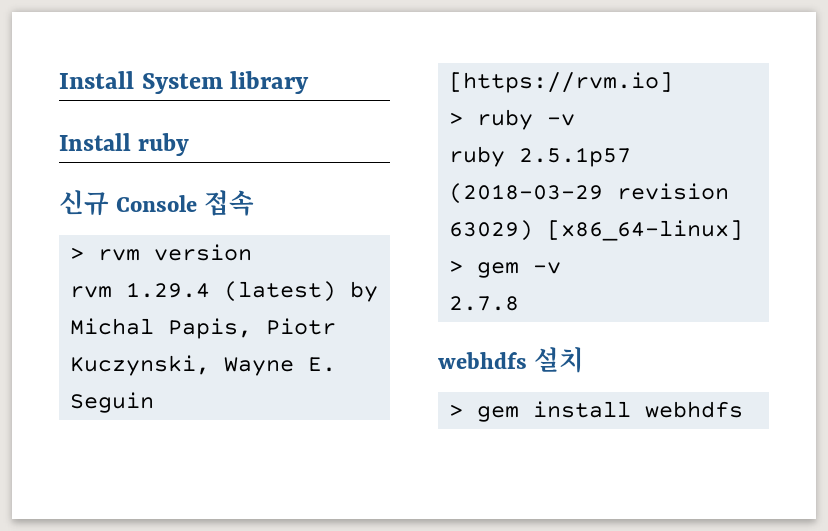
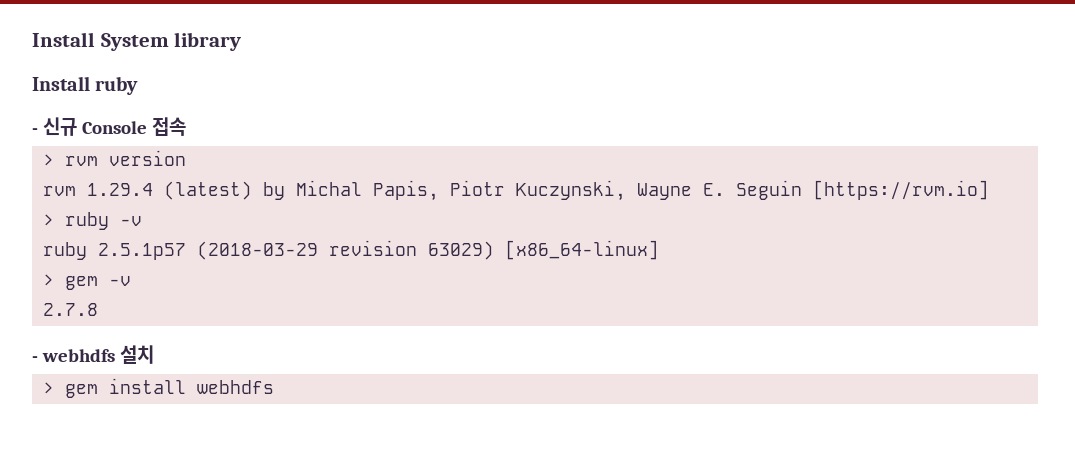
- 신규 Console 접속
+ - 신규 Console 접속
- webhdfs 설치
+ - webhdfs 설치

